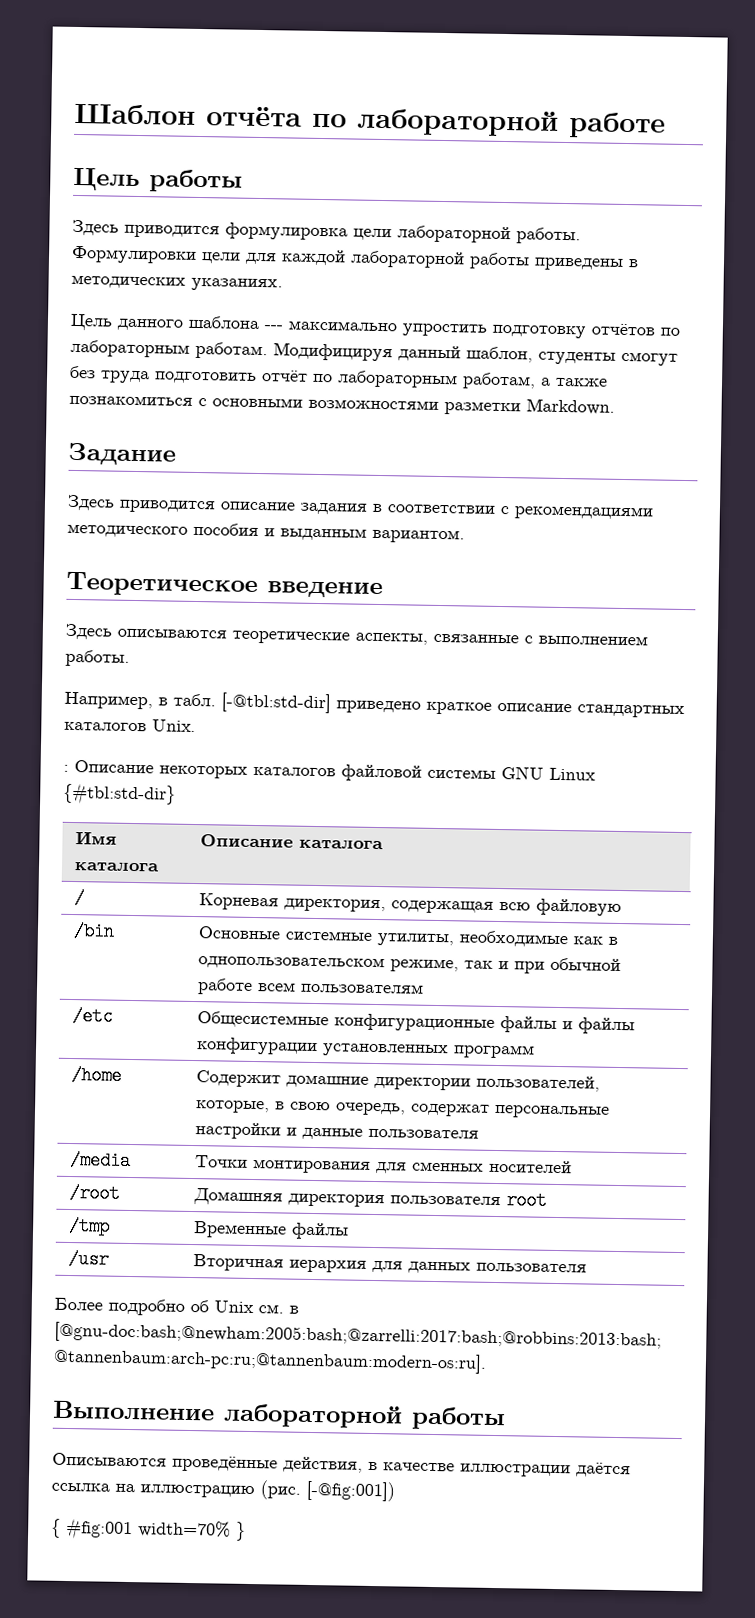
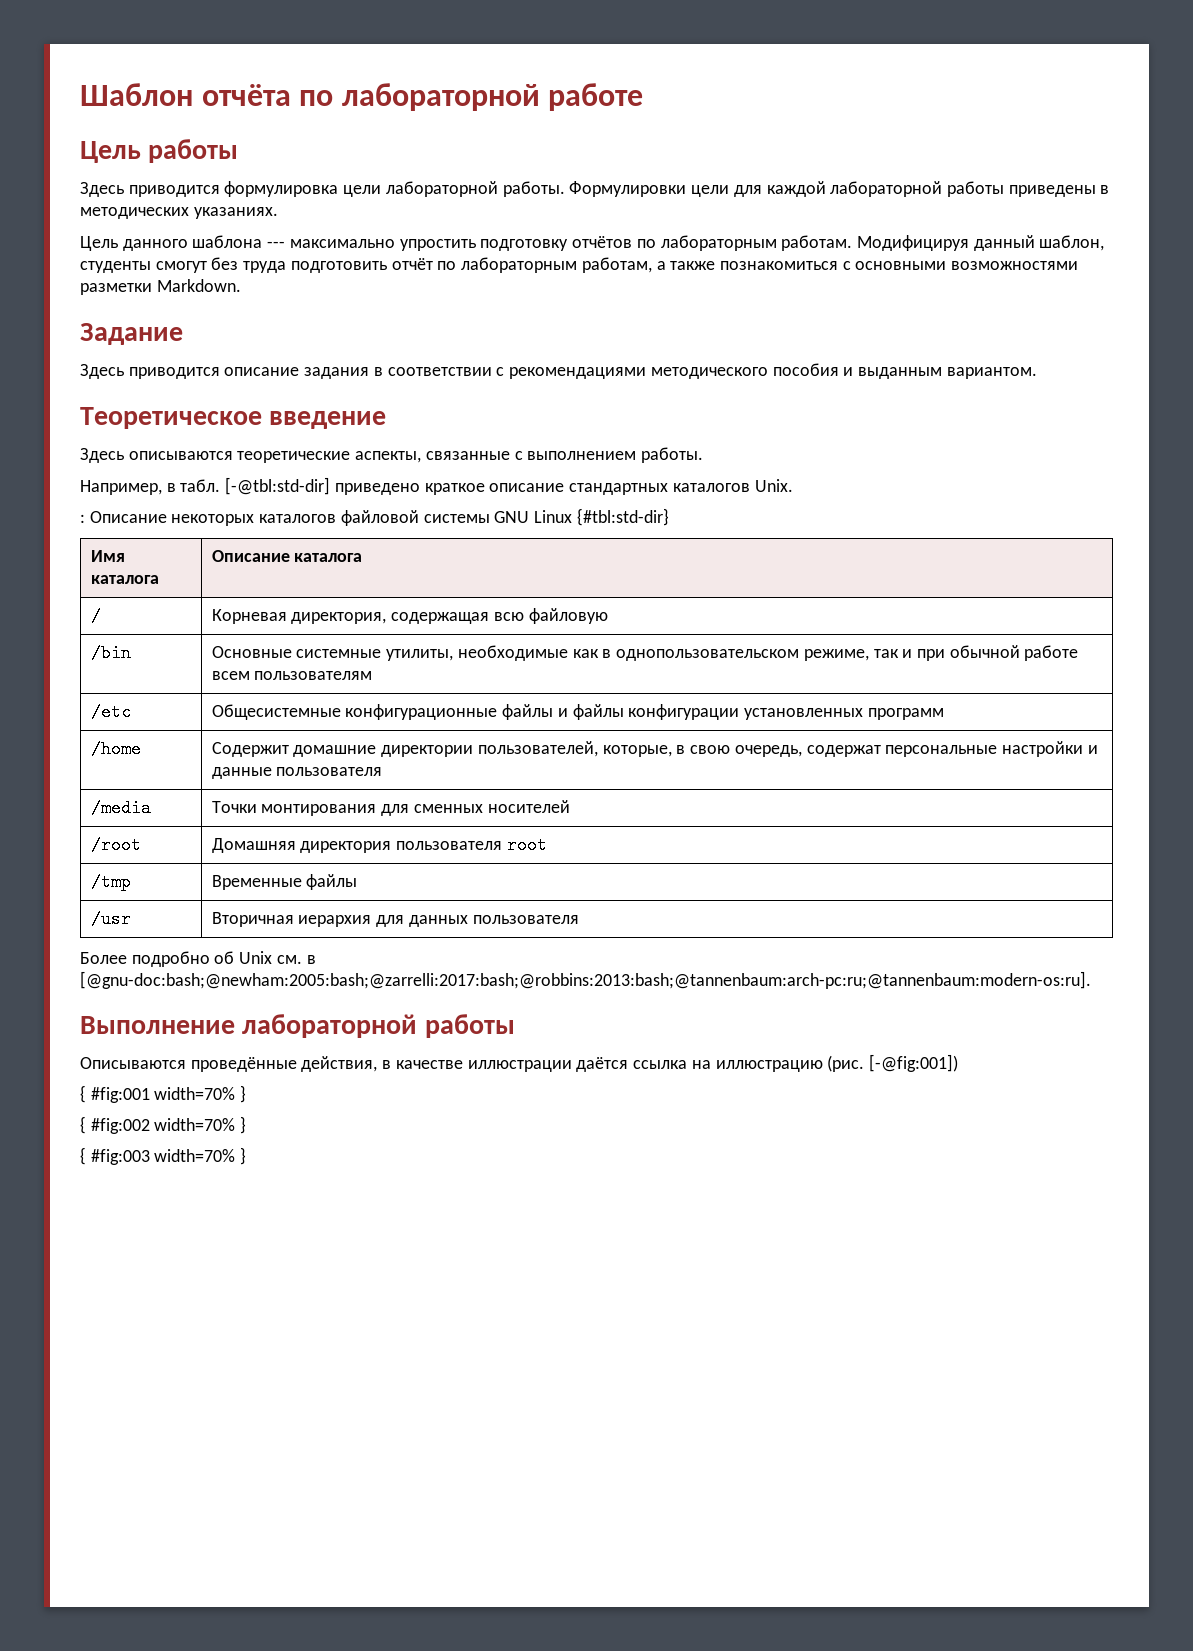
+ { #fig:002 width=70% }
+ { #fig:003 width=70% }

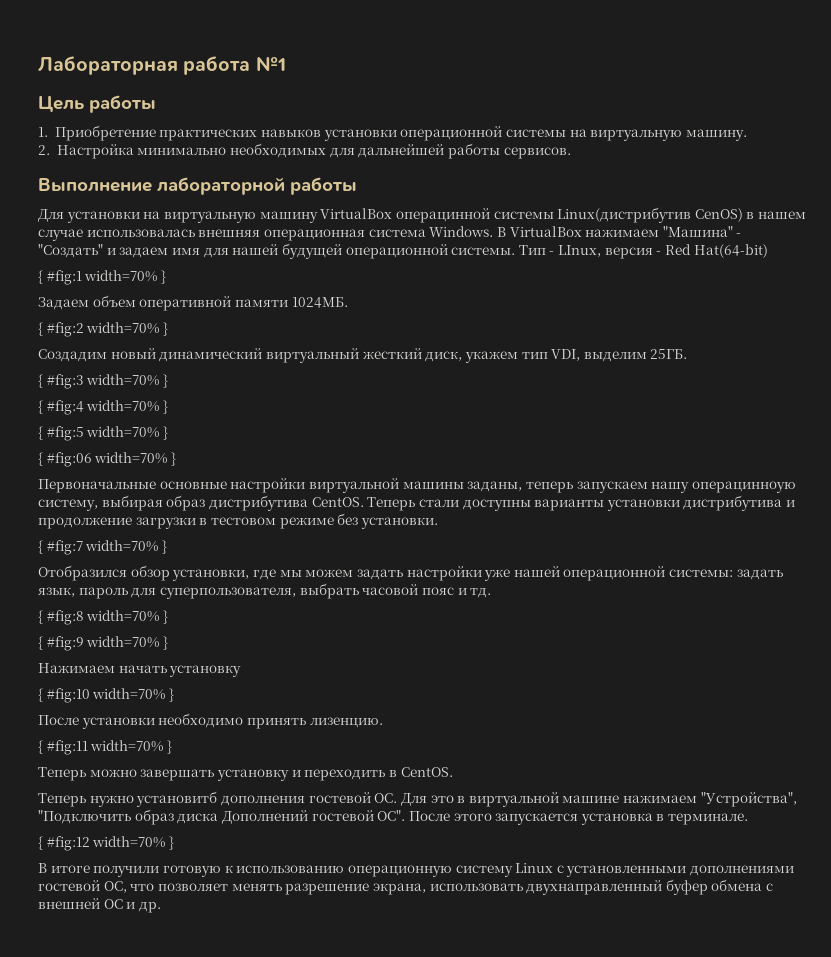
- Шаблон отчёта по лабораторной работе
+ Лабораторная работа №1
  Цель работы
- Здесь приводится формулировка цели лабораторной работы. Формулировки цели для каждой лабораторной работы приведены в методических указаниях.
- Цель данного шаблона --- максимально упростить подготовку отчётов по лабораторным работам. Модифицируя данный шаблон, студенты смогут без труда подготовить отчёт по лабораторным работам, а также познакомиться с основными возможностями разметки Markdown.
- Задание
- Здесь приводится описание задания в соответствии с рекомендациями методического пособия и выданным вариантом.
- Теоретическое введение
- Здесь описываются теоретические аспекты, связанные с выполнением работы.
- Например, в табл. [-@tbl:std-dir] приведено краткое описание стандартных каталогов Unix.
- : Описание некоторых каталогов файловой системы GNU Linux {#tbl:std-dir}
- Имя каталога | Описание каталога
- / | Корневая директория, содержащая всю файловую
- /bin | Основные системные утилиты, необходимые как в однопользовательском режиме, так и при обычной работе всем пользователям
- /etc | Общесистемные конфигурационные файлы и файлы конфигурации установленных программ
- /home | Содержит домашние директории пользователей, которые, в свою очередь, содержат персональные настройки и данные пользователя
- /media | Точки монтирования для сменных носителей
- /root | Домашняя директория пользователя root
- /tmp | Временные файлы
- /usr | Вторичная иерархия для данных пользователя
- Более подробно об Unix см. в [@gnu-doc:bash;@newham:2005:bash;@zarrelli:2017:bash;@robbins:2013:bash;@tannenbaum:arch-pc:ru;@tannenbaum:modern-os:ru].
+ 1. Приобретение практических навыков установки операционной системы на виртуальную машину.
+ 2. Настройка минимально необходимых для дальнейшей работы сервисов.
  Выполнение лабораторной работы
- Описываются проведённые действия, в качестве иллюстрации даётся ссылка на иллюстрацию (рис. [-@fig:001])
- { #fig:001 width=70% }
- { #fig:002 width=70% }
- { #fig:003 width=70% }
+ Для установки на виртуальную машину VirtualBox операцинной системы Linux(дистрибутив CenOS) в нашем случае использовалась внешняя операционная система Windows. В VirtualBox нажимаем "Машина" - "Создать" и задаем имя для нашей будущей операционной системы. Тип - LInux, версия - Red Hat(64-bit)
+ { #fig:1 width=70% }
+ Задаем объем оперативной памяти 1024МБ.
+ { #fig:2 width=70% }
+ Создадим новый динамический виртуальный жесткий диск, укажем тип VDI, выделим 25ГБ.
+ { #fig:3 width=70% }
+ { #fig:4 width=70% }
+ { #fig:5 width=70% }
+ { #fig:06 width=70% }
+ Первоначальные основные настройки виртуальной машины заданы, теперь запускаем нашу операцинноую систему, выбирая образ дистрибутива CentOS. Теперь стали доступны варианты установки дистрибутива и продолжение загрузки в тестовом режиме без установки.
+ { #fig:7 width=70% }
+ Отобразился обзор установки, где мы можем задать настройки уже нашей операционной системы: задать язык, пароль для суперпользователя, выбрать часовой пояс и тд.
+ { #fig:8 width=70% }
+ { #fig:9 width=70% }
+ Нажимаем начать установку
+ { #fig:10 width=70% }
+ После установки необходимо принять лизенцию.
+ { #fig:11 width=70% }
+ Теперь можно завершать установку и переходить в CentOS.
+ Теперь нужно установитб дополнения гостевой ОС. Для это в виртуальной машине нажимаем "Устройства", "Подключить образ диска Дополнений гостевой ОС". После этого запускается установка в терминале.
+ { #fig:12 width=70% }
+ В итоге получили готовую к использованию операционную систему Linux с установленными дополнениями гостевой ОС, что позволяет менять разрешение экрана, использовать двухнаправленный буфер обмена с внешней ОС и др.

